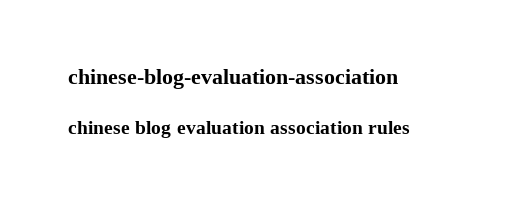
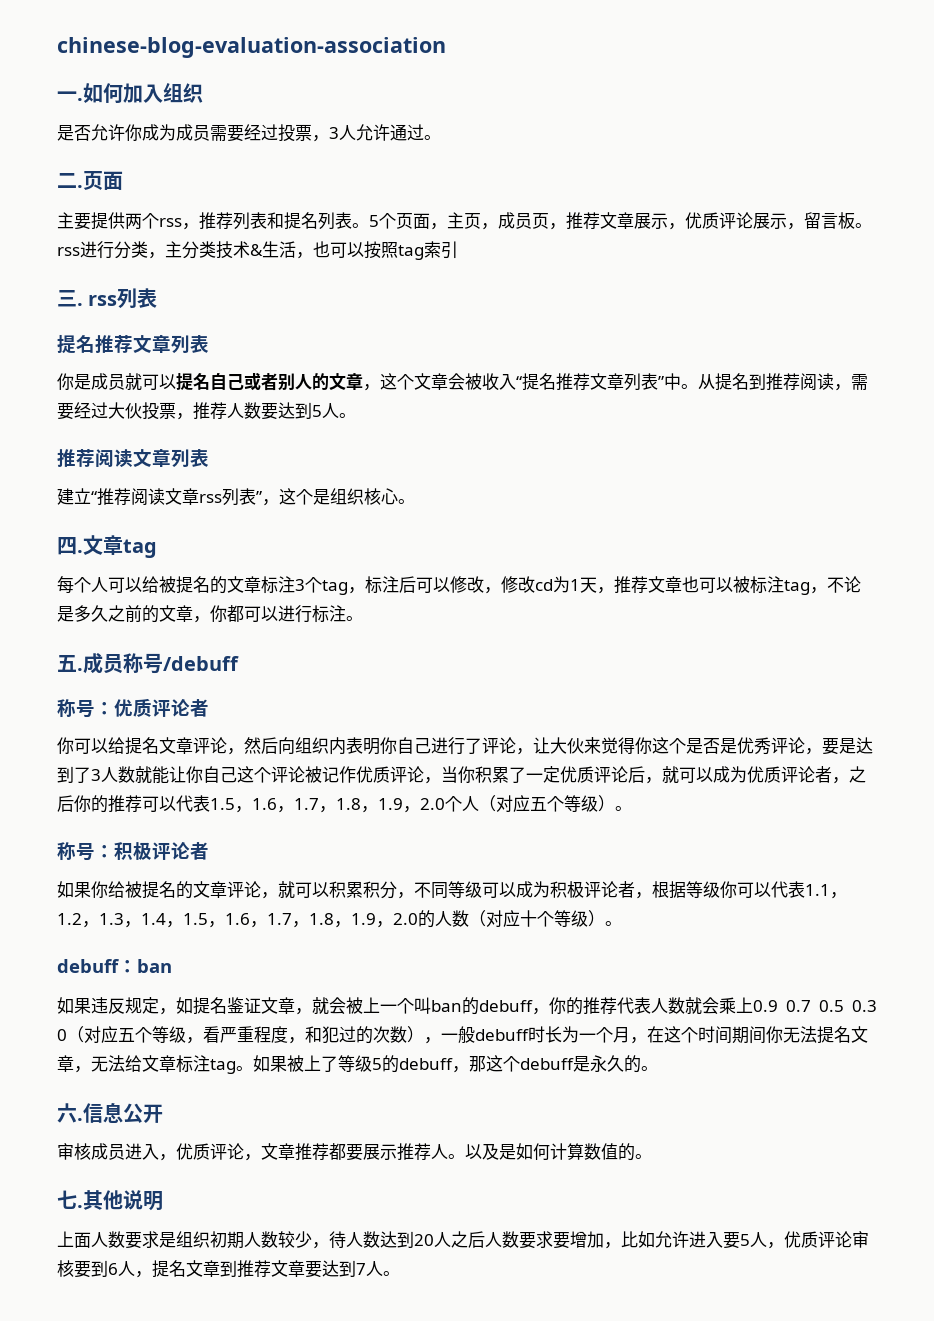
- chinese blog evaluation association rules
+ 一.如何加入组织
+ 是否允许你成为成员需要经过投票，3人允许通过。
+ 二.页面
+ 主要提供两个rss，推荐列表和提名列表。5个页面，主页，成员页，推荐文章展示，优质评论展示，留言板。rss进行分类，主分类技术&生活，也可以按照tag索引
+ 三. rss列表
+ 提名推荐文章列表
+ 你是成员就可以提名自己或者别人的文章，这个文章会被收入“提名推荐文章列表”中。从提名到推荐阅读，需要经过大伙投票，推荐人数要达到5人。
+ 推荐阅读文章列表
+ 建立“推荐阅读文章rss列表”，这个是组织核心。
+ 四.文章tag
+ 每个人可以给被提名的文章标注3个tag，标注后可以修改，修改cd为1天，推荐文章也可以被标注tag，不论是多久之前的文章，你都可以进行标注。
+ 五.成员称号/debuff
+ 称号：优质评论者
+ 你可以给提名文章评论，然后向组织内表明你自己进行了评论，让大伙来觉得你这个是否是优秀评论，要是达到了3人数就能让你自己这个评论被记作优质评论，当你积累了一定优质评论后，就可以成为优质评论者，之后你的推荐可以代表1.5，1.6，1.7，1.8，1.9，2.0个人（对应五个等级）。
+ 称号：积极评论者
+ 如果你给被提名的文章评论，就可以积累积分，不同等级可以成为积极评论者，根据等级你可以代表1.1，1.2，1.3，1.4，1.5，1.6，1.7，1.8，1.9，2.0的人数（对应十个等级）。
+ debuff：ban
+ 如果违反规定，如提名鉴证文章，就会被上一个叫ban的debuff，你的推荐代表人数就会乘上0.9 0.7 0.5 0.3 0（对应五个等级，看严重程度，和犯过的次数），一般debuff时长为一个月，在这个时间期间你无法提名文章，无法给文章标注tag。如果被上了等级5的debuff，那这个debuff是永久的。
+ 六.信息公开
+ 审核成员进入，优质评论，文章推荐都要展示推荐人。以及是如何计算数值的。
+ 七.其他说明
+ 上面人数要求是组织初期人数较少，待人数达到20人之后人数要求要增加，比如允许进入要5人，优质评论审核要到6人，提名文章到推荐文章要达到7人。

